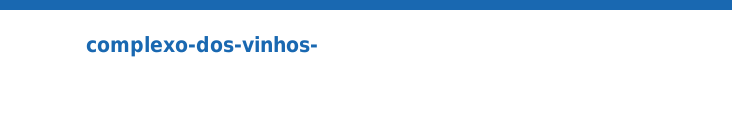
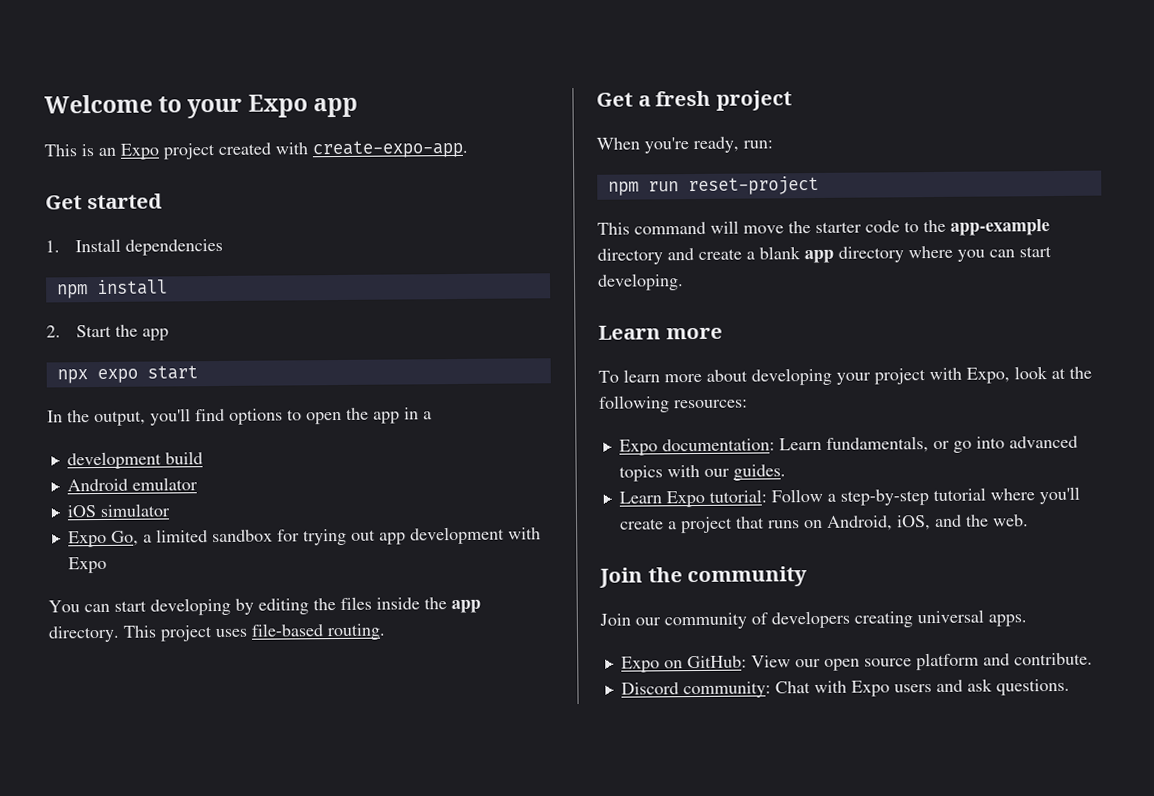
- complexo-dos-vinhos-
+ Welcome to your Expo app
+ This is an Expo project created with create-expo-app.
+ Get started
+ 1. Install dependencies
+ npm install
+ 2. Start the app
+ npx expo start
+ In the output, you'll find options to open the app in a
+ development build
+ Android emulator
+ iOS simulator
+ Expo Go, a limited sandbox for trying out app development with Expo
+ You can start developing by editing the files inside the app directory. This project uses file-based routing.
+ Get a fresh project
+ When you're ready, run:
+ npm run reset-project
+ This command will move the starter code to the app-example directory and create a blank app directory where you can start developing.
+ Learn more
+ To learn more about developing your project with Expo, look at the following resources:
+ Expo documentation: Learn fundamentals, or go into advanced topics with our guides.
+ Learn Expo tutorial: Follow a step-by-step tutorial where you'll create a project that runs on Android, iOS, and the web.
+ Join the community
+ Join our community of developers creating universal apps.
+ Expo on GitHub: View our open source platform and contribute.
+ Discord community: Chat with Expo users and ask questions.

